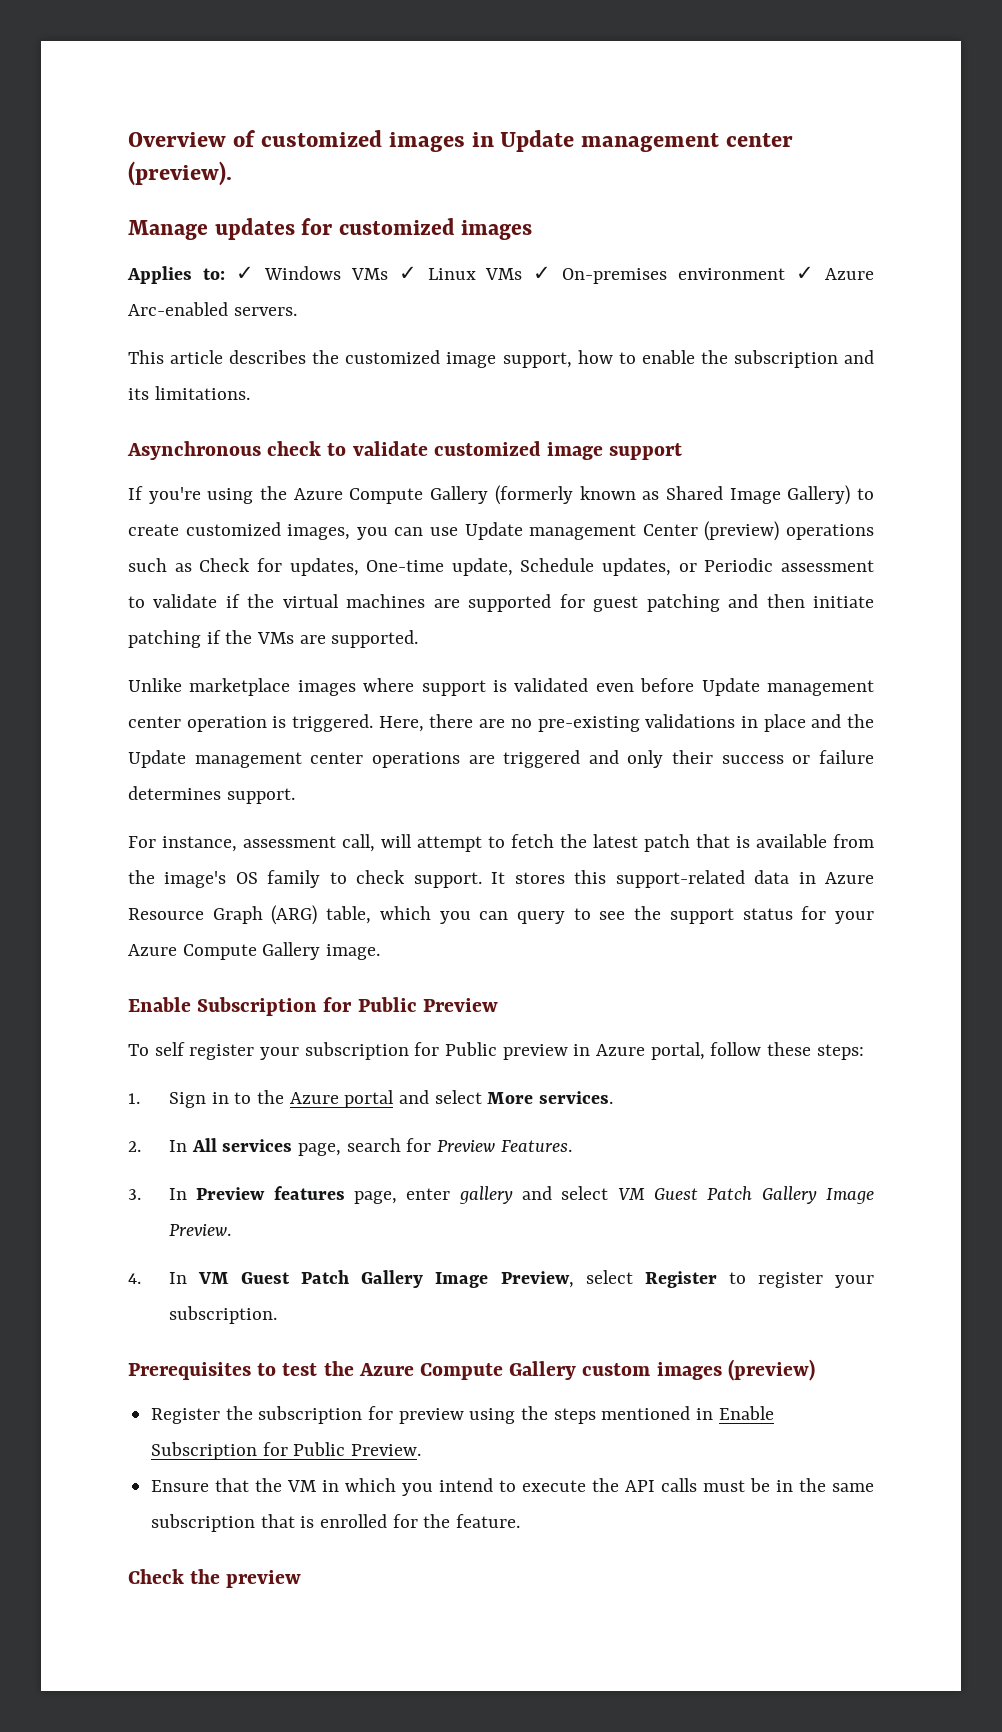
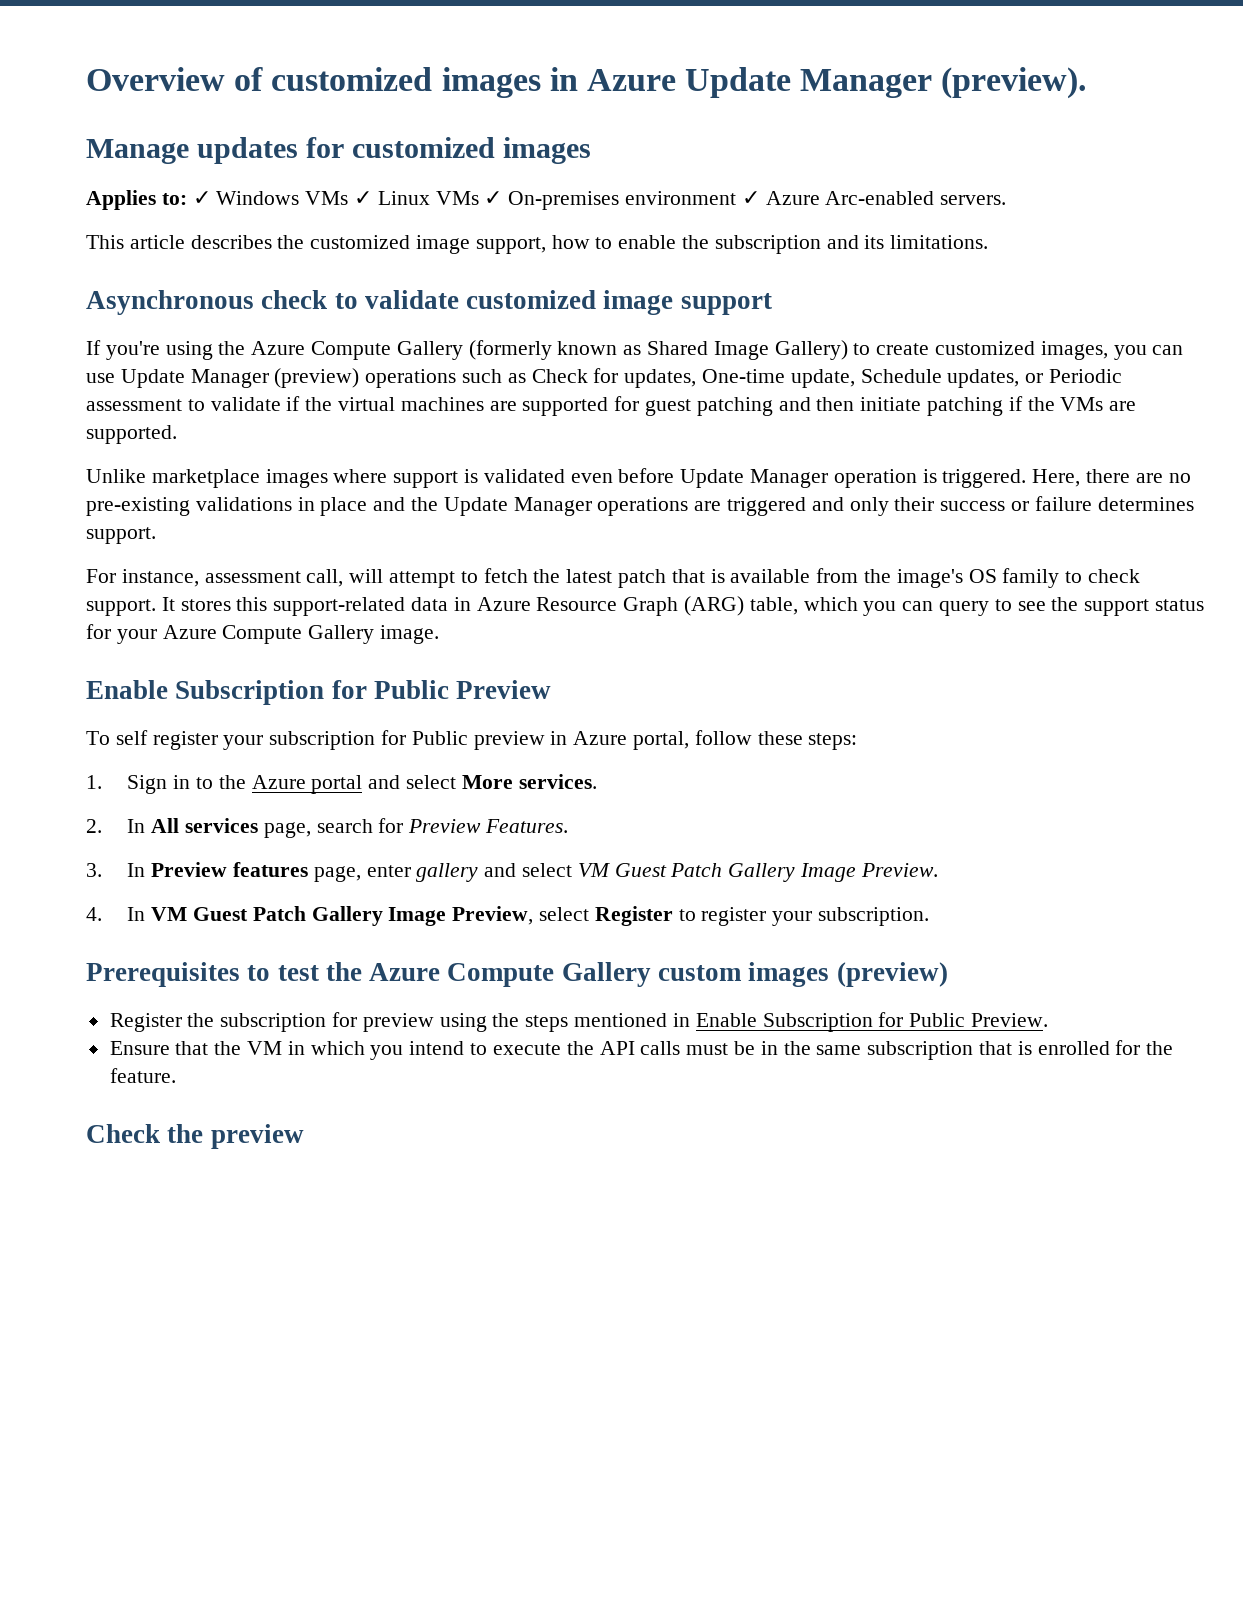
- Overview of customized images in Update management center (preview).
+ Overview of customized images in Azure Update Manager (preview).
- If you're using the Azure Compute Gallery (formerly known as Shared Image Gallery) to create customized images, you can use Update management Center (preview) operations such as Check for updates, One-time update, Schedule updates, or Periodic assessment to validate if the virtual machines are supported for guest patching and then initiate patching if the VMs are supported.
+ If you're using the Azure Compute Gallery (formerly known as Shared Image Gallery) to create customized images, you can use Update Manager (preview) operations such as Check for updates, One-time update, Schedule updates, or Periodic assessment to validate if the virtual machines are supported for guest patching and then initiate patching if the VMs are supported.
- Unlike marketplace images where support is validated even before Update management center operation is triggered.
+ Unlike marketplace images where support is validated even before Update Manager operation is triggered.
- Here, there are no pre-existing validations in place and the Update management center operations are triggered and only their success or failure determines support.
+ Here, there are no pre-existing validations in place and the Update Manager operations are triggered and only their success or failure determines support.

